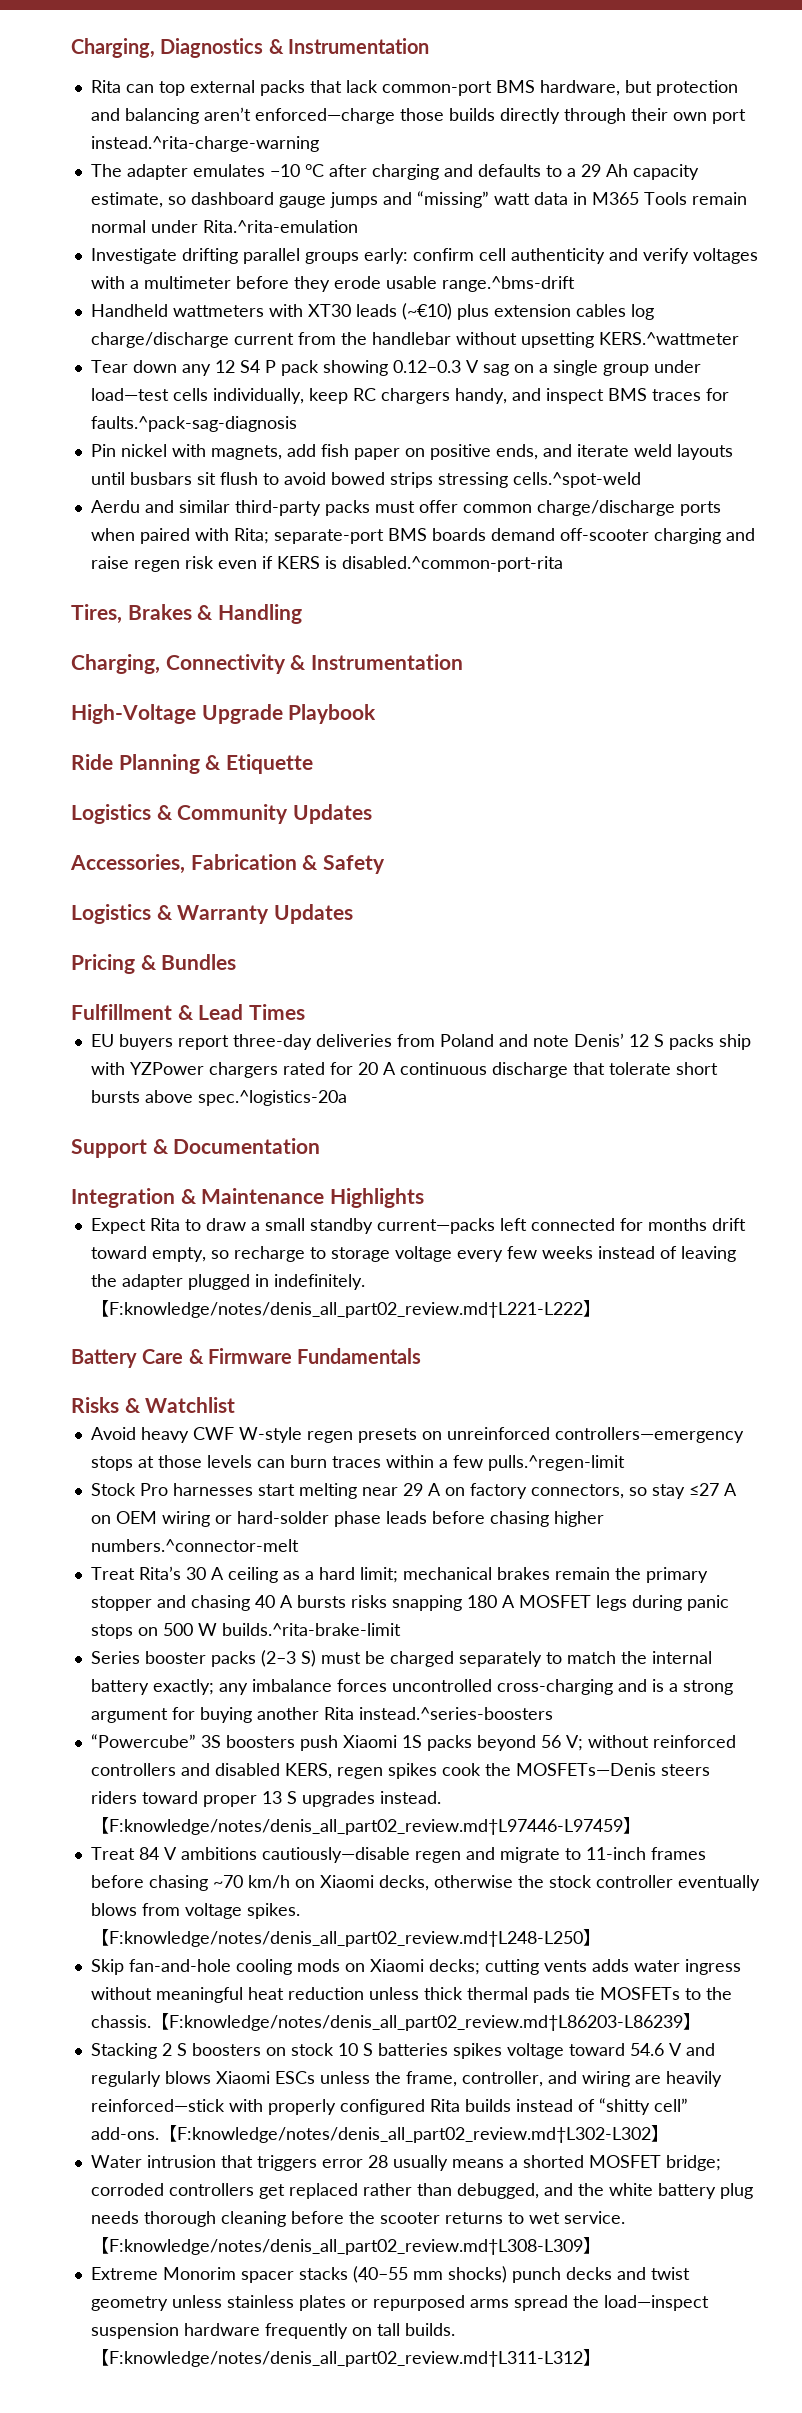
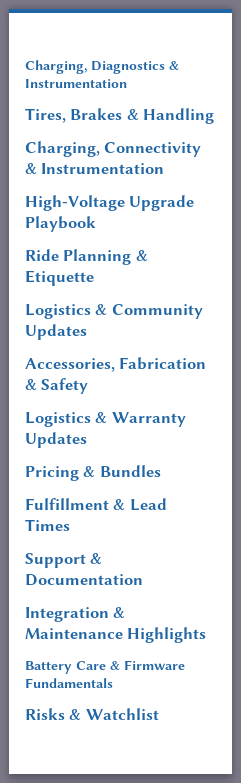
- Rita can top external packs that lack common-port BMS hardware, but protection and balancing aren’t enforced—charge those builds directly through their own port instead.^rita-charge-warning
- The adapter emulates −10 °C after charging and defaults to a 29 Ah capacity estimate, so dashboard gauge jumps and “missing” watt data in M365 Tools remain normal under Rita.^rita-emulation
- Investigate drifting parallel groups early: confirm cell authenticity and verify voltages with a multimeter before they erode usable range.^bms-drift
- Handheld wattmeters with XT30 leads (~€10) plus extension cables log charge/discharge current from the handlebar without upsetting KERS.^wattmeter
- Tear down any 12 S4 P pack showing 0.12–0.3 V sag on a single group under load—test cells individually, keep RC chargers handy, and inspect BMS traces for faults.^pack-sag-diagnosis
- Pin nickel with magnets, add fish paper on positive ends, and iterate weld layouts until busbars sit flush to avoid bowed strips stressing cells.^spot-weld
- Aerdu and similar third-party packs must offer common charge/discharge ports when paired with Rita; separate-port BMS boards demand off-scooter charging and raise regen risk even if KERS is disabled.^common-port-rita
- EU buyers report three-day deliveries from Poland and note Denis’ 12 S packs ship with YZPower chargers rated for 20 A continuous discharge that tolerate short bursts above spec.^logistics-20a
- Expect Rita to draw a small standby current—packs left connected for months drift toward empty, so recharge to storage voltage every few weeks instead of leaving the adapter plugged in indefinitely.【F:knowledge/notes/denis_all_part02_review.md†L221-L222】
- Avoid heavy CWF W-style regen presets on unreinforced controllers—emergency stops at those levels can burn traces within a few pulls.^regen-limit
- Stock Pro harnesses start melting near 29 A on factory connectors, so stay ≤27 A on OEM wiring or hard-solder phase leads before chasing higher numbers.^connector-melt
- Treat Rita’s 30 A ceiling as a hard limit; mechanical brakes remain the primary stopper and chasing 40 A bursts risks snapping 180 A MOSFET legs during panic stops on 500 W builds.^rita-brake-limit
- Series booster packs (2–3 S) must be charged separately to match the internal battery exactly; any imbalance forces uncontrolled cross-charging and is a strong argument for buying another Rita instead.^series-boosters
- “Powercube” 3S boosters push Xiaomi 1S packs beyond 56 V; without reinforced controllers and disabled KERS, regen spikes cook the MOSFETs—Denis steers riders toward proper 13 S upgrades instead.【F:knowledge/notes/denis_all_part02_review.md†L97446-L97459】
- Treat 84 V ambitions cautiously—disable regen and migrate to 11-inch frames before chasing ~70 km/h on Xiaomi decks, otherwise the stock controller eventually blows from voltage spikes.【F:knowledge/notes/denis_all_part02_review.md†L248-L250】
- Skip fan-and-hole cooling mods on Xiaomi decks; cutting vents adds water ingress without meaningful heat reduction unless thick thermal pads tie MOSFETs to the chassis.【F:knowledge/notes/denis_all_part02_review.md†L86203-L86239】
- Stacking 2 S boosters on stock 10 S batteries spikes voltage toward 54.6 V and regularly blows Xiaomi ESCs unless the frame, controller, and wiring are heavily reinforced—stick with properly configured Rita builds instead of “shitty cell” add-ons.【F:knowledge/notes/denis_all_part02_review.md†L302-L302】
- Water intrusion that triggers error 28 usually means a shorted MOSFET bridge; corroded controllers get replaced rather than debugged, and the white battery plug needs thorough cleaning before the scooter returns to wet service.【F:knowledge/notes/denis_all_part02_review.md†L308-L309】
- Extreme Monorim spacer stacks (40–55 mm shocks) punch decks and twist geometry unless stainless plates or repurposed arms spread the load—inspect suspension hardware frequently on tall builds.【F:knowledge/notes/denis_all_part02_review.md†L311-L312】

